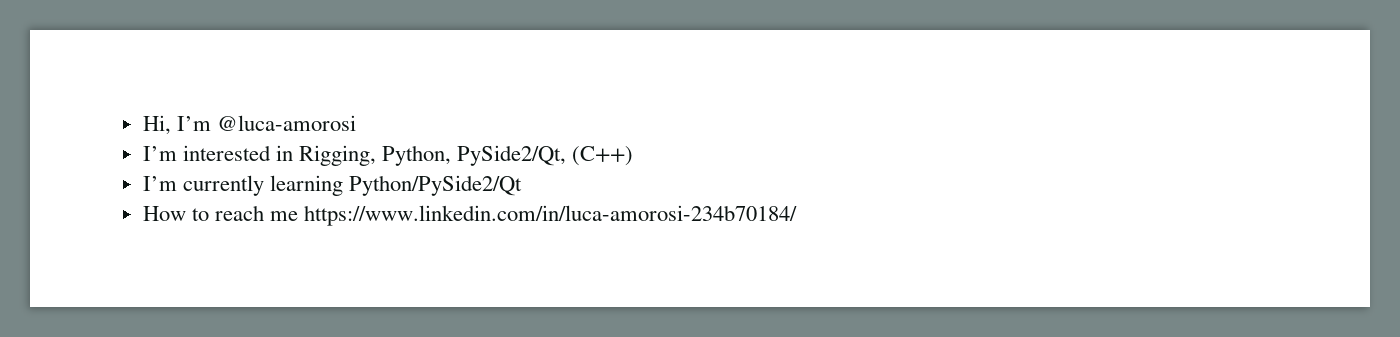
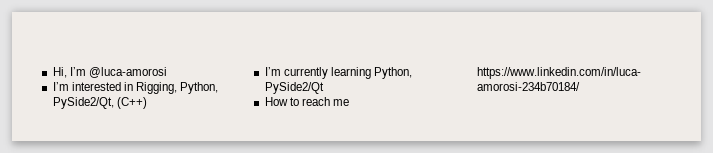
- I’m currently learning Python/PySide2/Qt
+ I’m currently learning Python, PySide2/Qt

